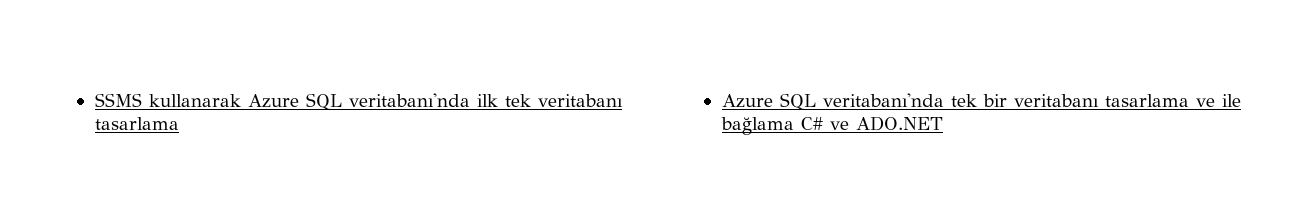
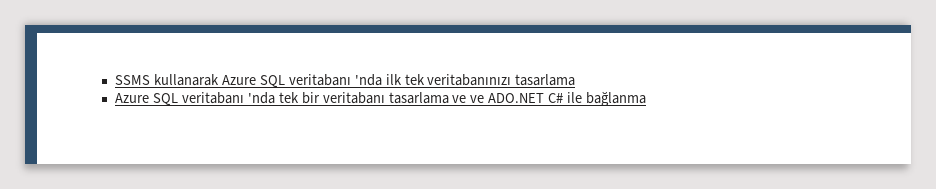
- SSMS kullanarak Azure SQL veritabanı'nda ilk tek veritabanı tasarlama
+ SSMS kullanarak Azure SQL veritabanı 'nda ilk tek veritabanınızı tasarlama
- Azure SQL veritabanı'nda tek bir veritabanı tasarlama ve ile bağlama C# ve ADO.NET
+ Azure SQL veritabanı 'nda tek bir veritabanı tasarlama ve ve ADO.NET C# ile bağlanma

